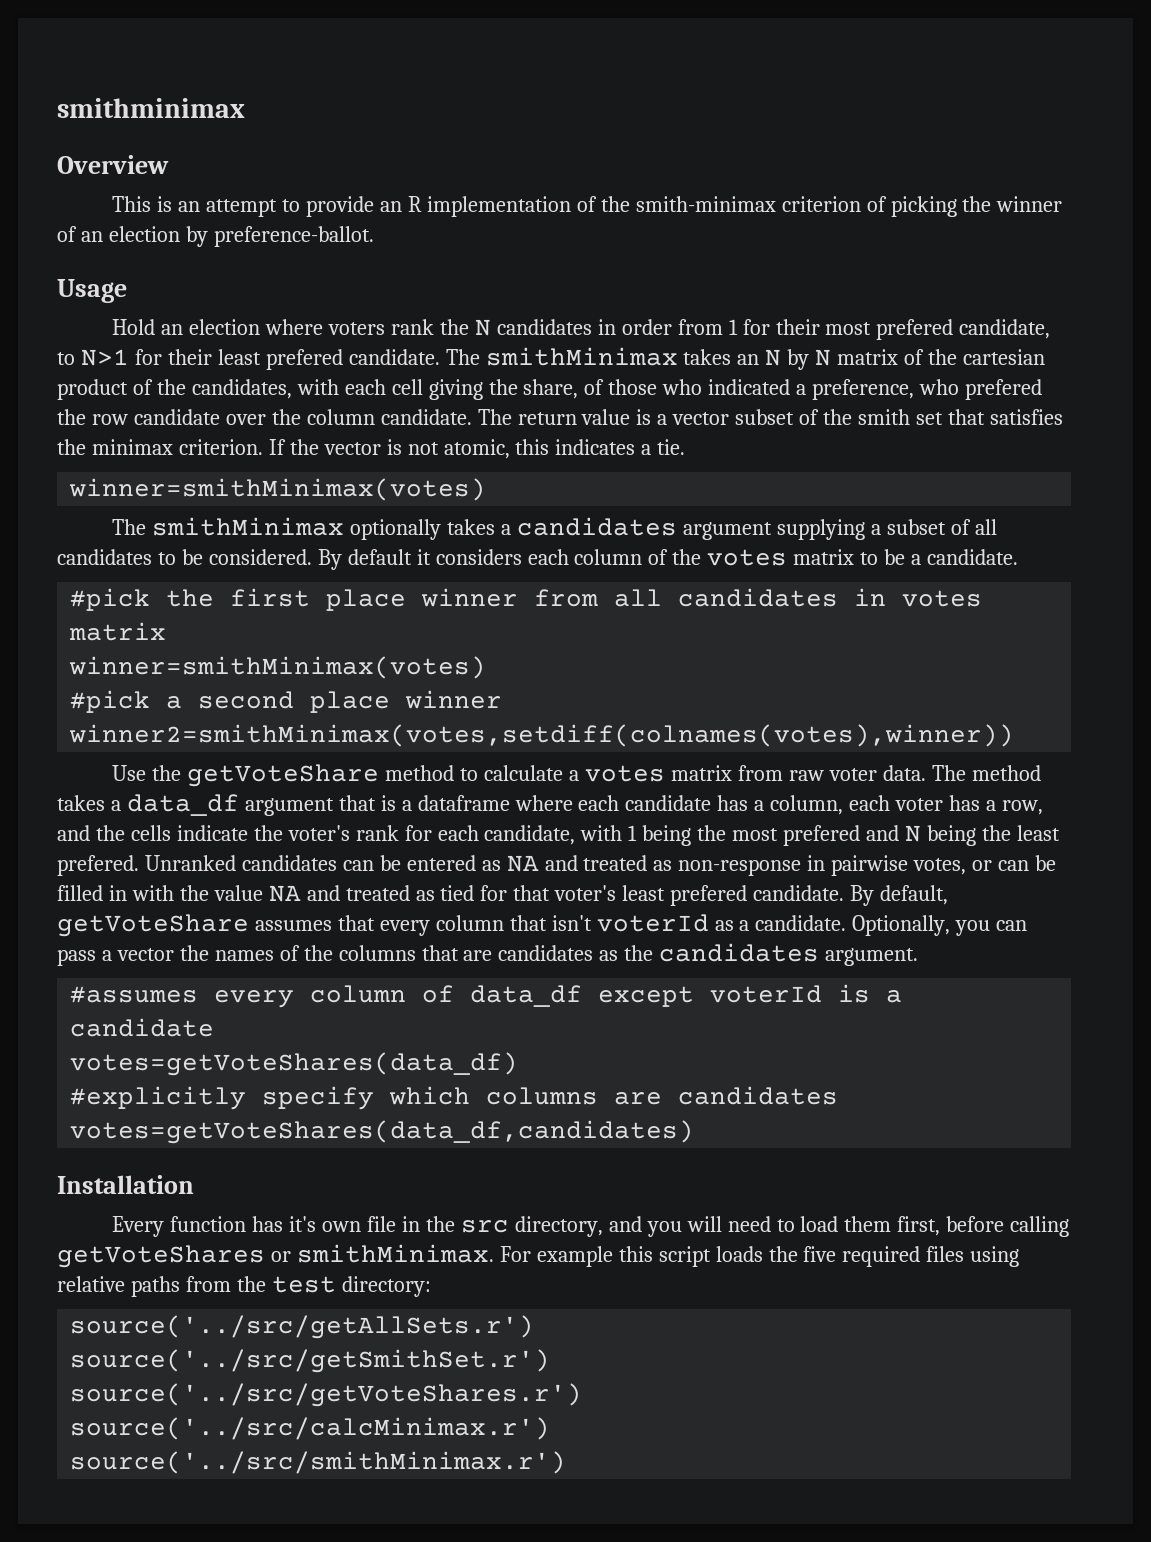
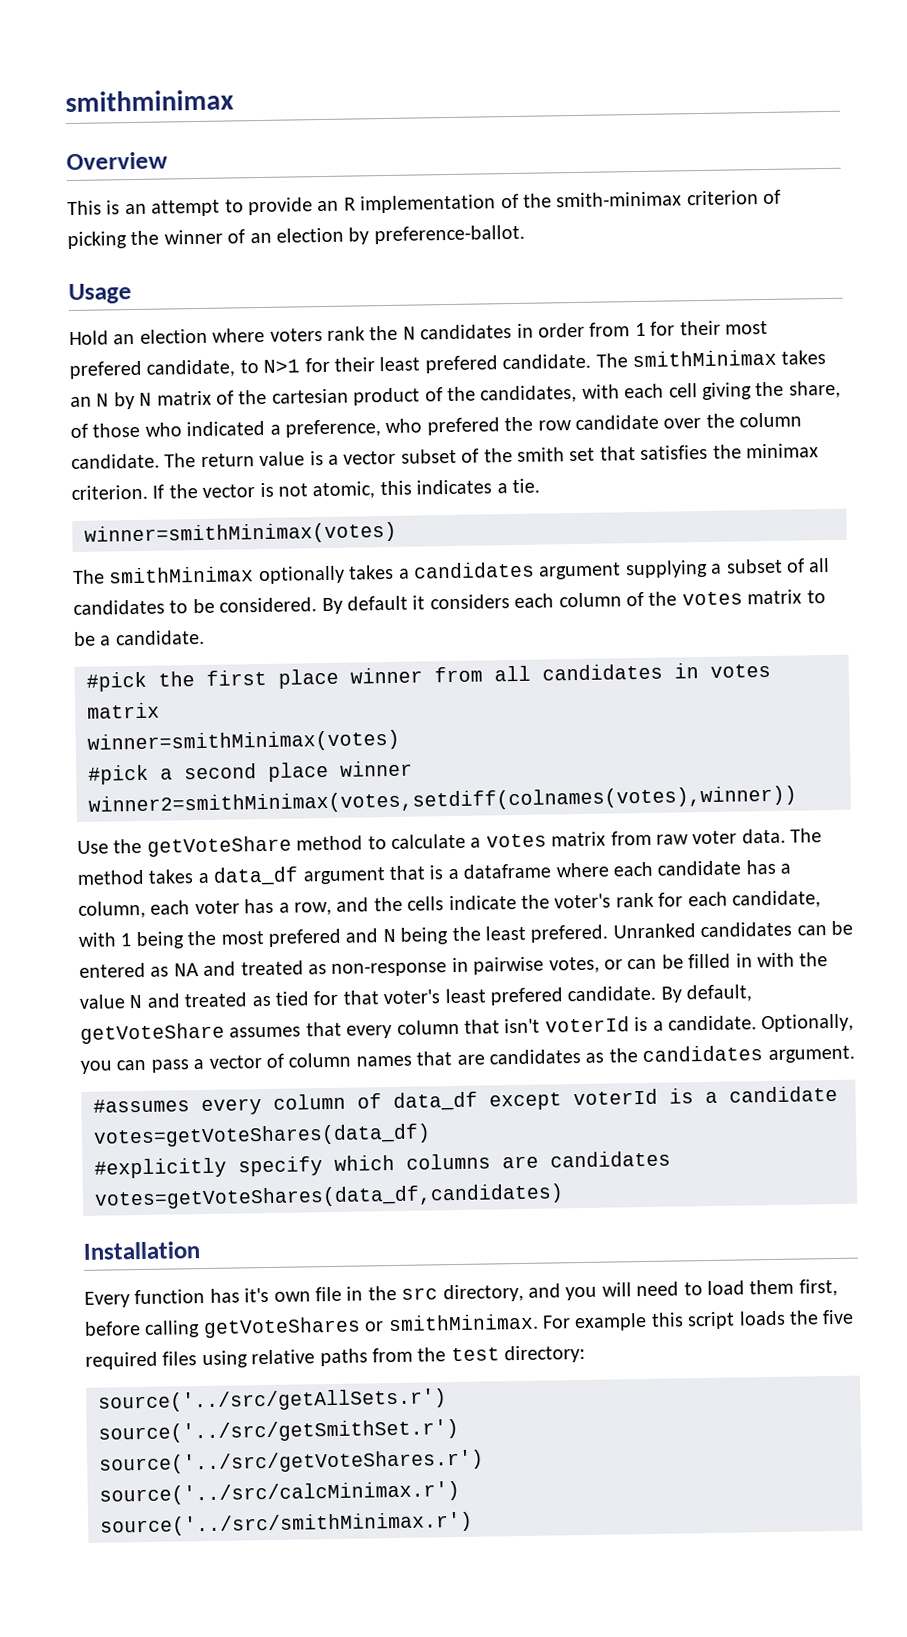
- Unranked candidates can be entered as NA and treated as non-response in pairwise votes, or can be filled in with the value NA and treated as tied for that voter's least prefered candidate.
+ Unranked candidates can be entered as NA and treated as non-response in pairwise votes, or can be filled in with the value N and treated as tied for that voter's least prefered candidate.
- By default, getVoteShare assumes that every column that isn't voterId as a candidate.
+ By default, getVoteShare assumes that every column that isn't voterId is a candidate.
- Optionally, you can pass a vector the names of the columns that are candidates as the candidates argument.
+ Optionally, you can pass a vector of column names that are candidates as the candidates argument.

